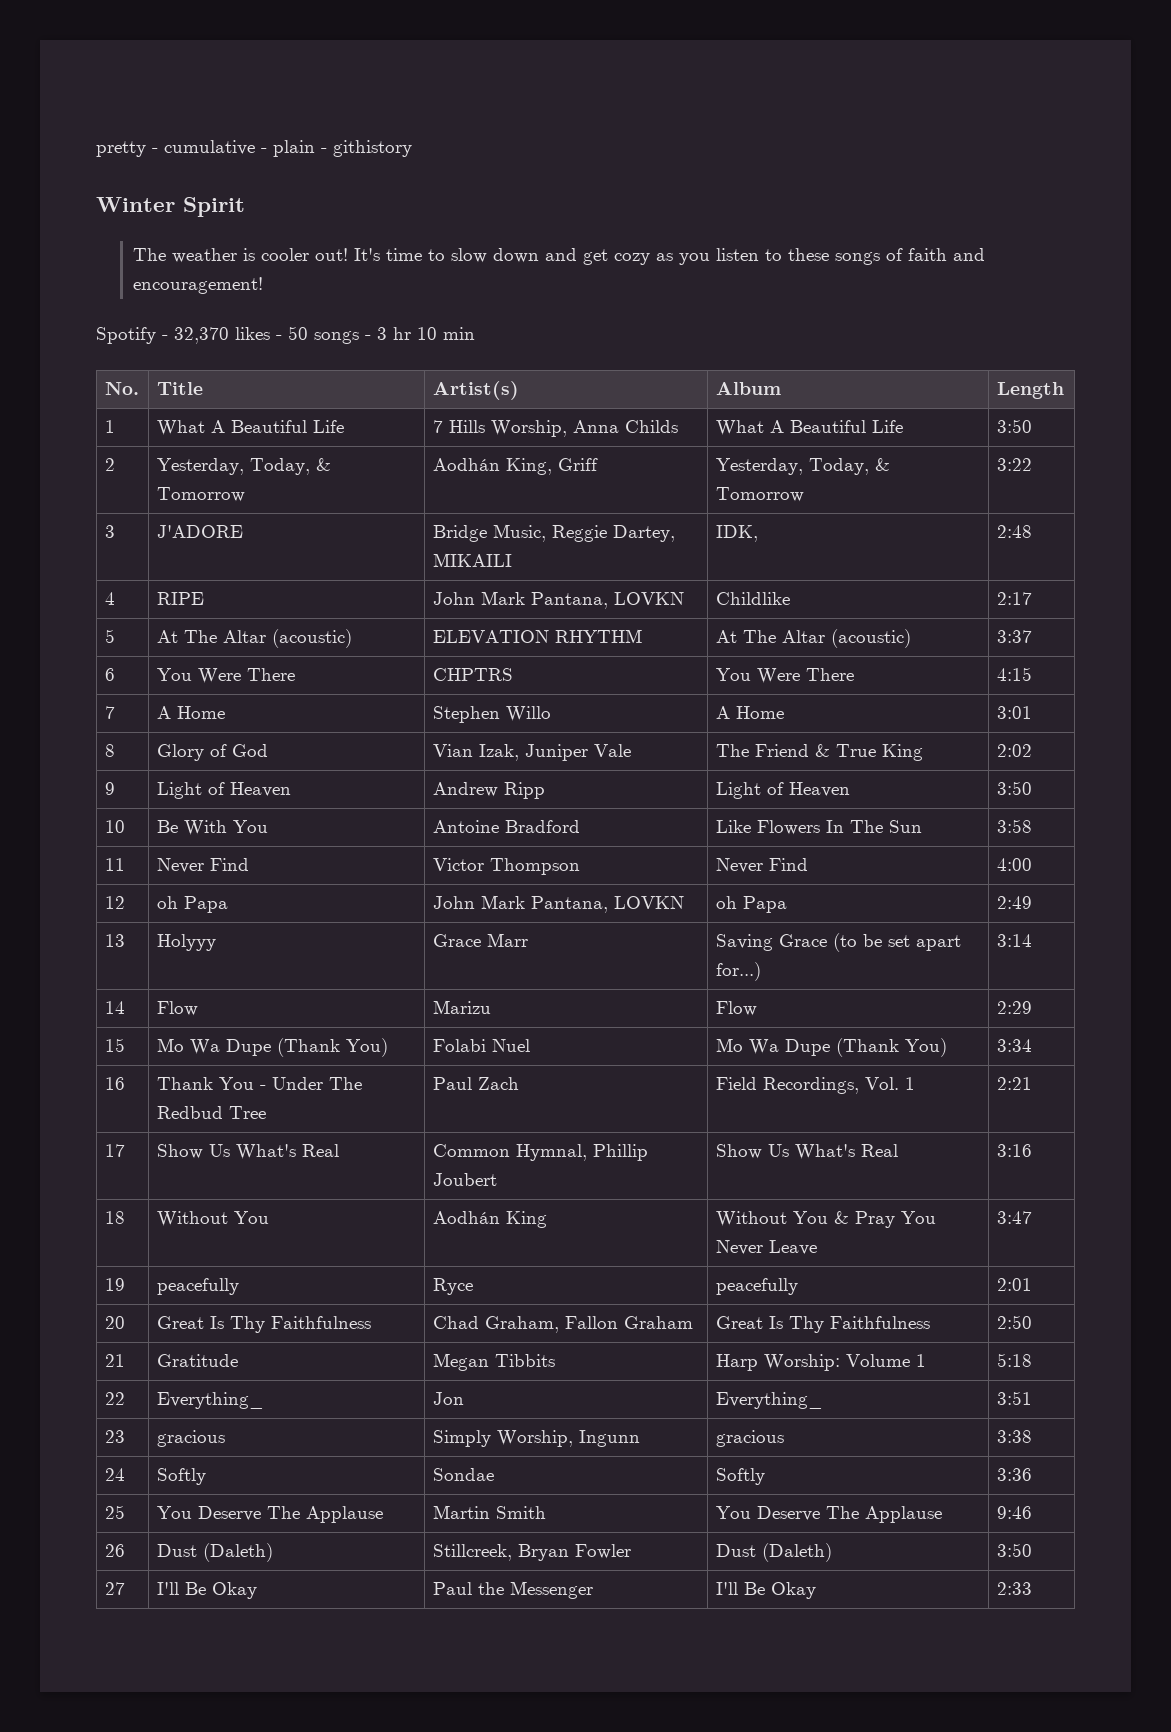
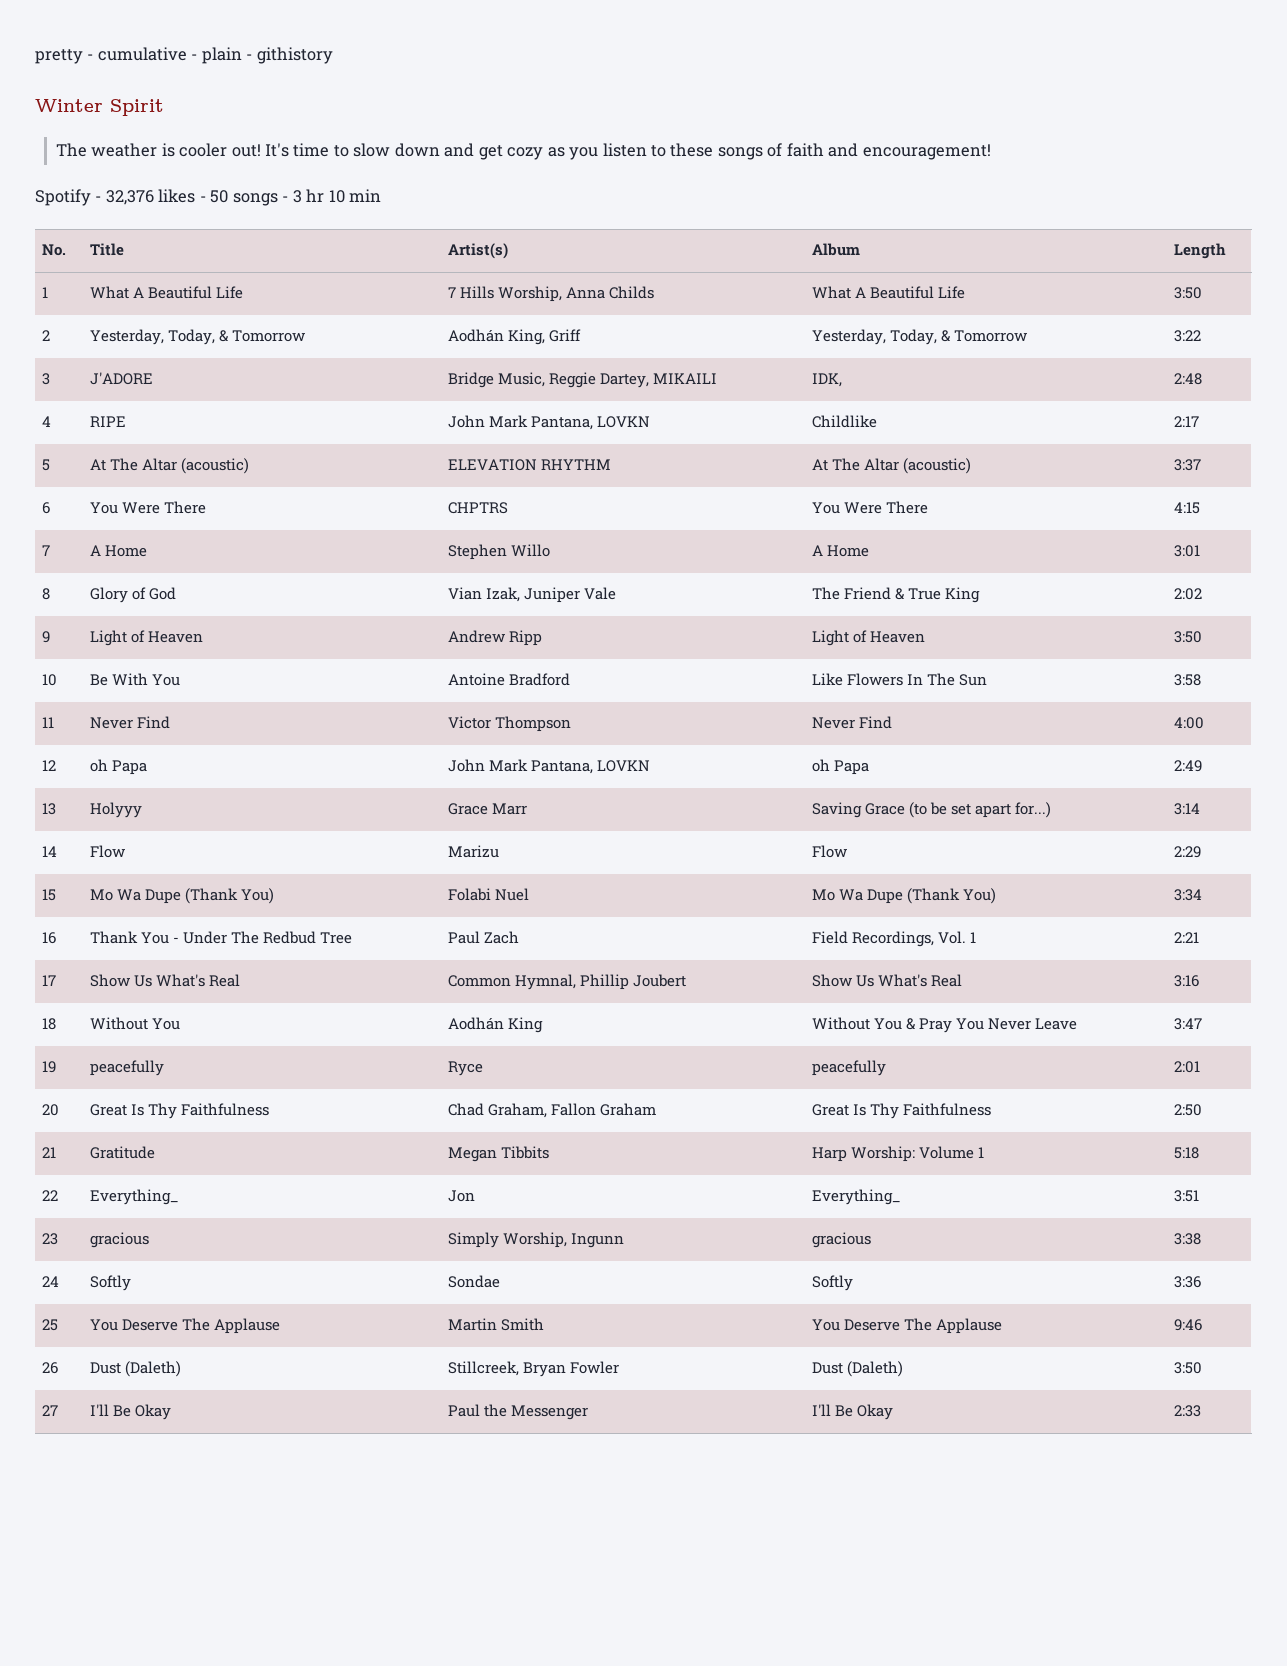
- Spotify - 32,370 likes - 50 songs - 3 hr 10 min
+ Spotify - 32,376 likes - 50 songs - 3 hr 10 min

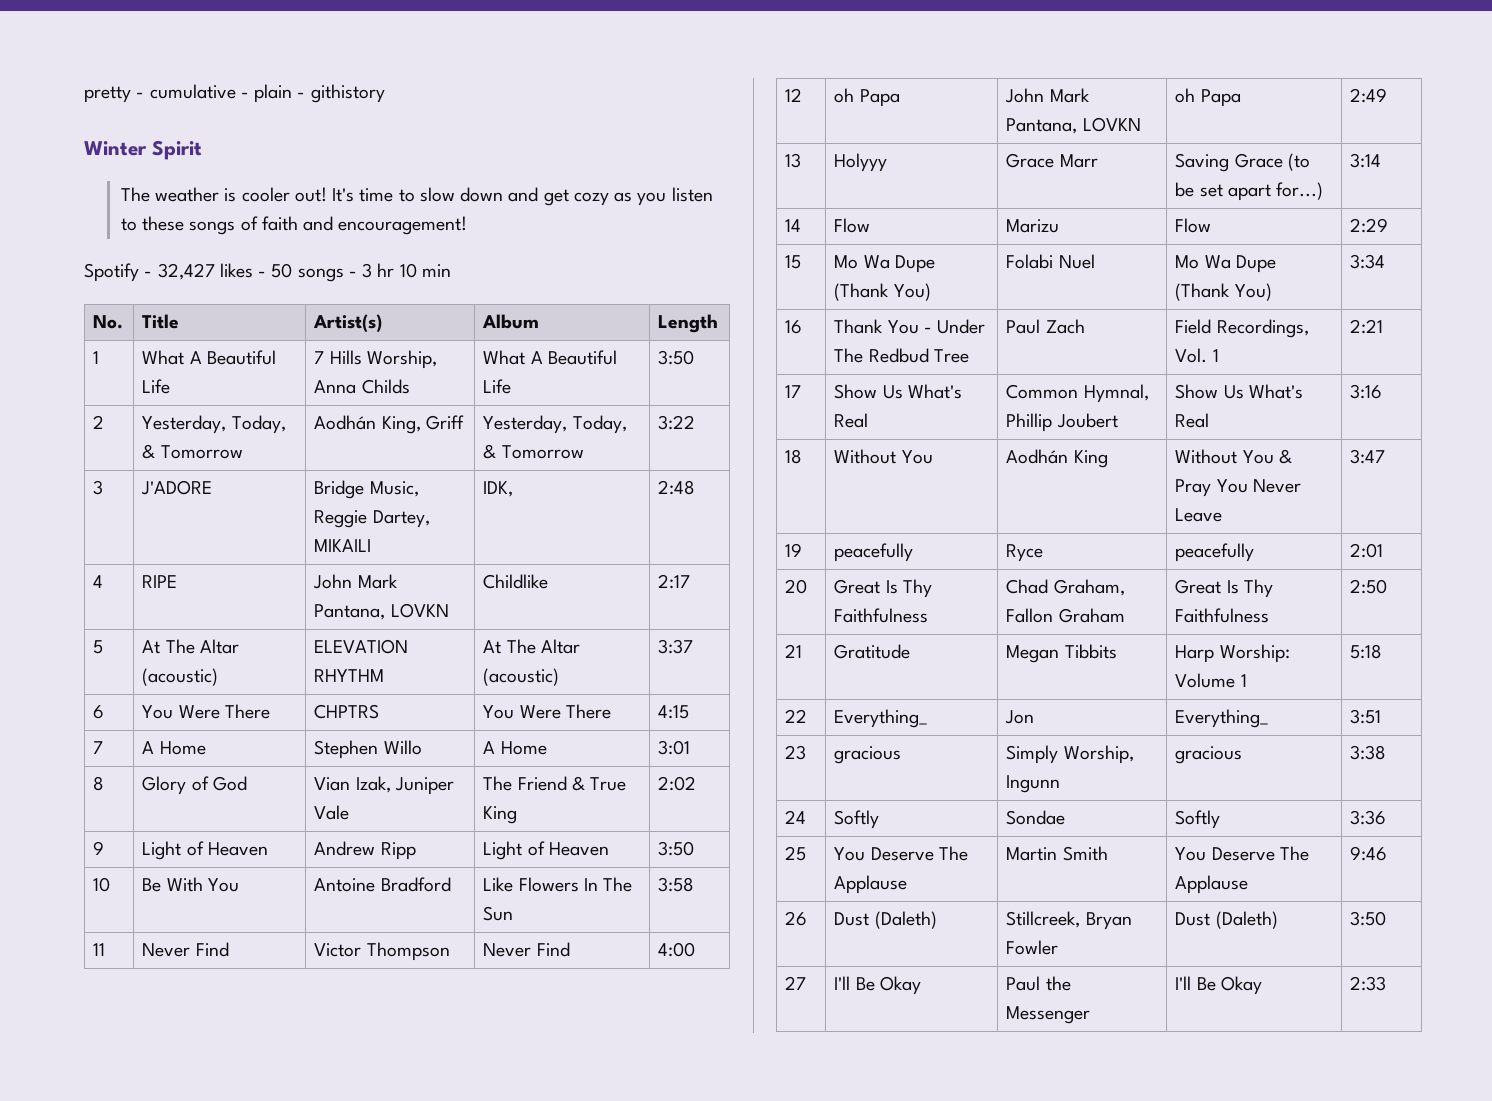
- Spotify - 32,376 likes - 50 songs - 3 hr 10 min
+ Spotify - 32,427 likes - 50 songs - 3 hr 10 min

